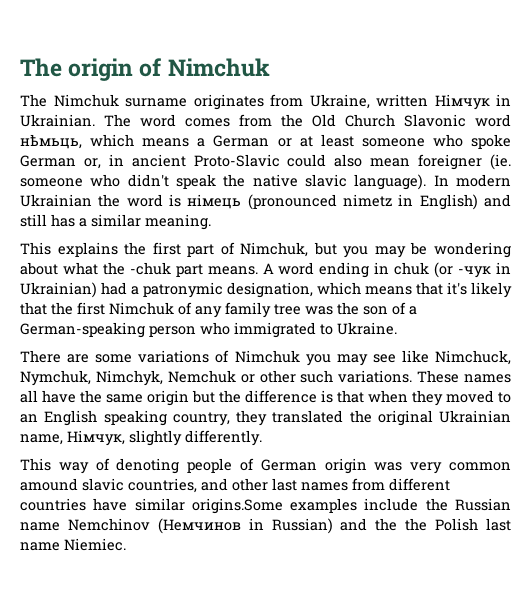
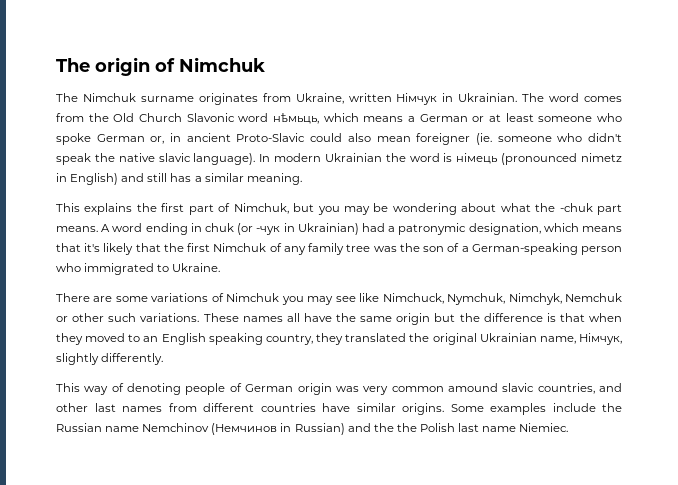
- This way of denoting people of German origin was very common amound slavic countries, and other last names from different countries have similar origins.Some examples include the Russian name Nemchinov (Немчинов in Russian) and the the Polish last name Niemiec.
+ This way of denoting people of German origin was very common amound slavic countries, and other last names from different countries have similar origins. Some examples include the Russian name Nemchinov (Немчинов in Russian) and the the Polish last name Niemiec.

